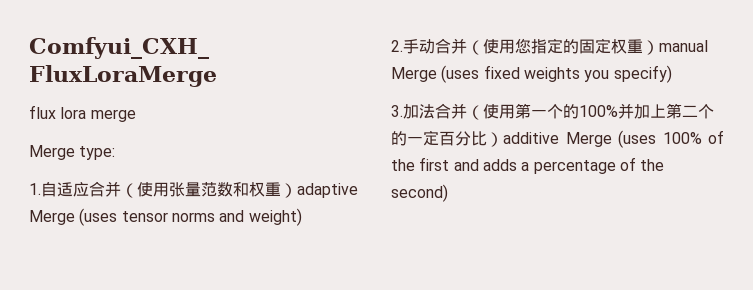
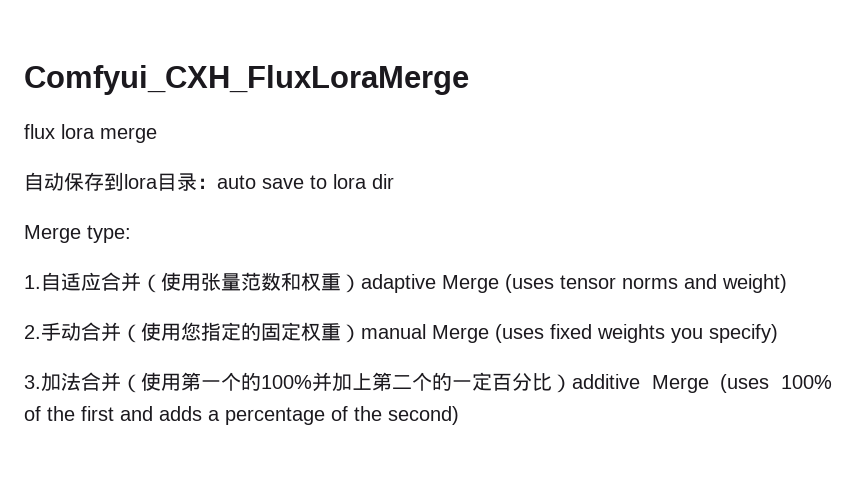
+ 自动保存到lora目录：auto save to lora dir

